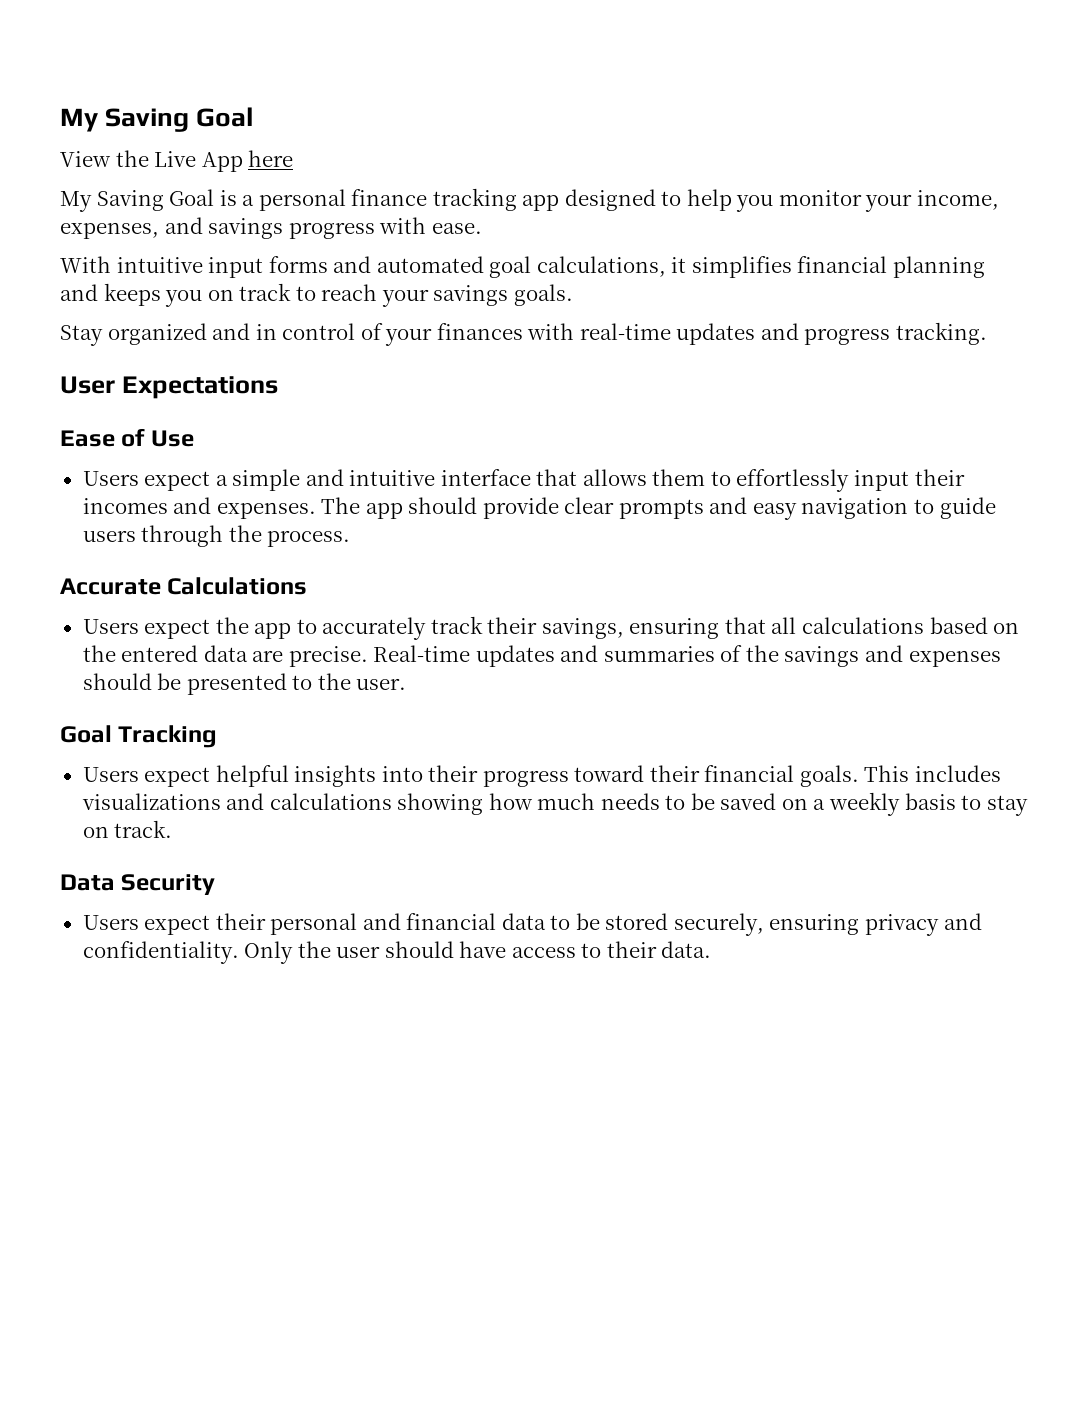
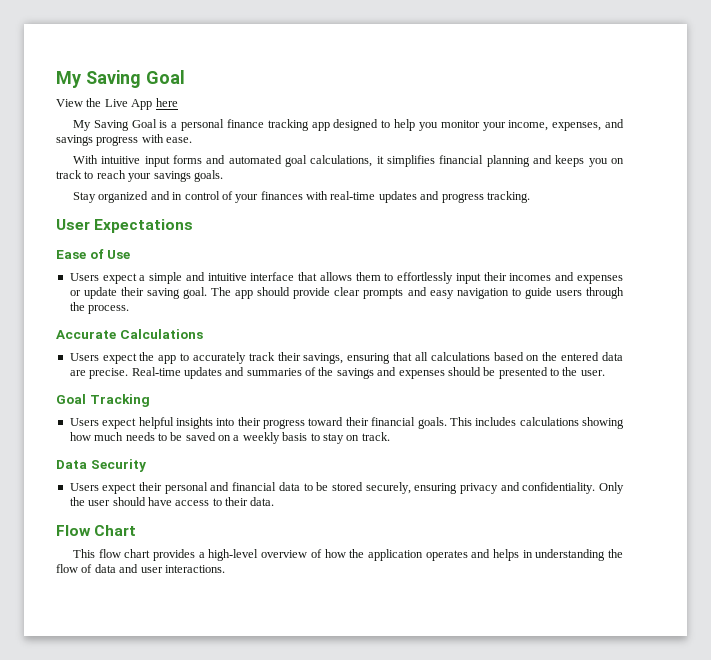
- Users expect a simple and intuitive interface that allows them to effortlessly input their incomes and expenses.
+ Users expect a simple and intuitive interface that allows them to effortlessly input their incomes and expenses or update their saving goal.
- This includes visualizations and calculations showing how much needs to be saved on a weekly basis to stay on track.
+ This includes calculations showing how much needs to be saved on a weekly basis to stay on track.
+ Flow Chart
+ This flow chart provides a high-level overview of how the application operates and helps in understanding the flow of data and user interactions.

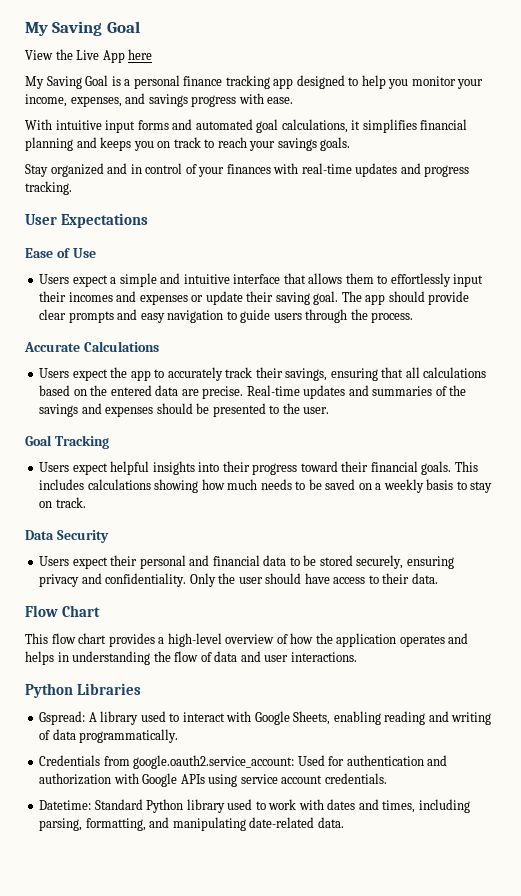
+ Python Libraries
+ Gspread: A library used to interact with Google Sheets, enabling reading and writing of data programmatically.
+ Credentials from google.oauth2.service_account: Used for authentication and authorization with Google APIs using service account credentials.
+ Datetime: Standard Python library used to work with dates and times, including parsing, formatting, and manipulating date-related data.

